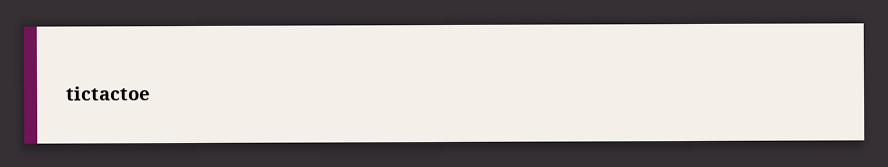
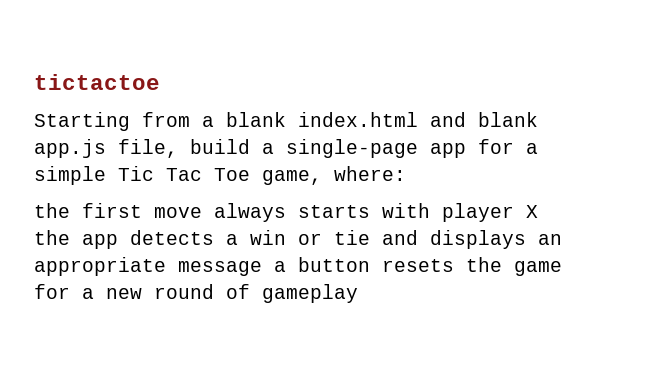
+ Starting from a blank index.html and blank app.js file, build a single-page app for a simple Tic Tac Toe game, where:
+ the first move always starts with player X the app detects a win or tie and displays an appropriate message a button resets the game for a new round of gameplay

